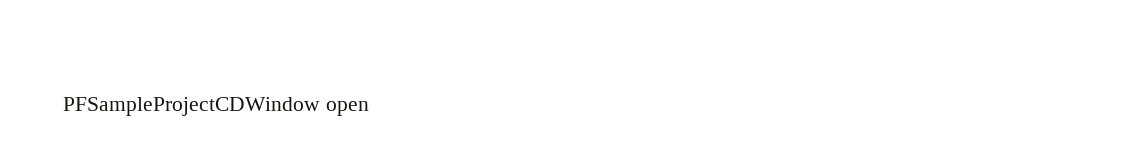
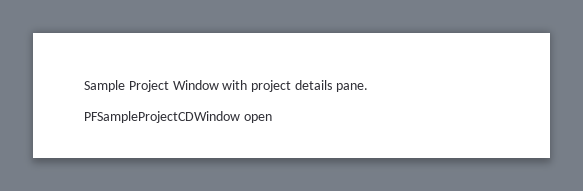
+ Sample Project Window with project details pane.

